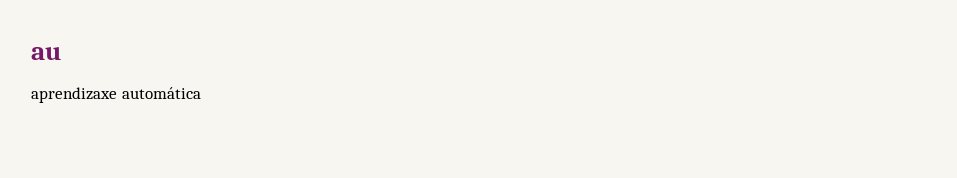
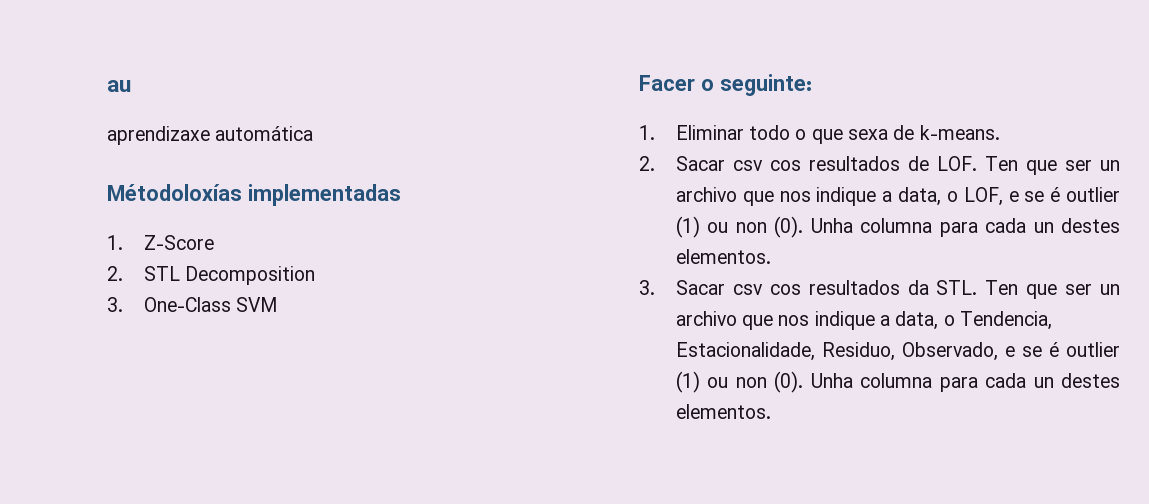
+ Métodoloxías implementadas
+ 1. Z-Score
+ 2. STL Decomposition
+ 3. One-Class SVM
+ Facer o seguinte:
+ 1. Eliminar todo o que sexa de k-means.
+ 2. Sacar csv cos resultados de LOF. Ten que ser un archivo que nos indique a data, o LOF, e se é outlier (1) ou non (0). Unha columna para cada un destes elementos.
+ 3. Sacar csv cos resultados da STL. Ten que ser un archivo que nos indique a data, o Tendencia, Estacionalidade, Residuo, Observado, e se é outlier (1) ou non (0). Unha columna para cada un destes elementos.

